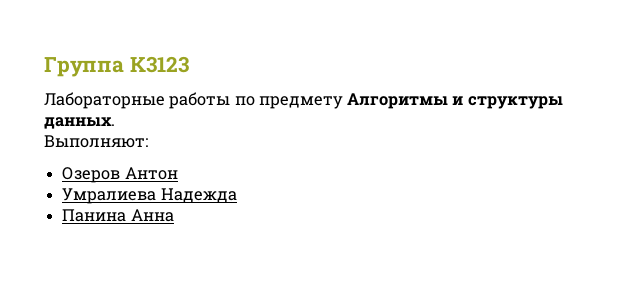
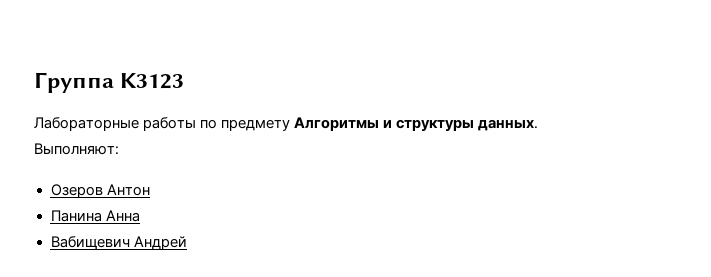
- Умралиева Надежда
+ Вабищевич Андрей

